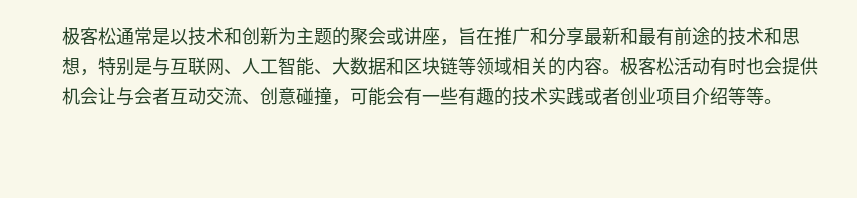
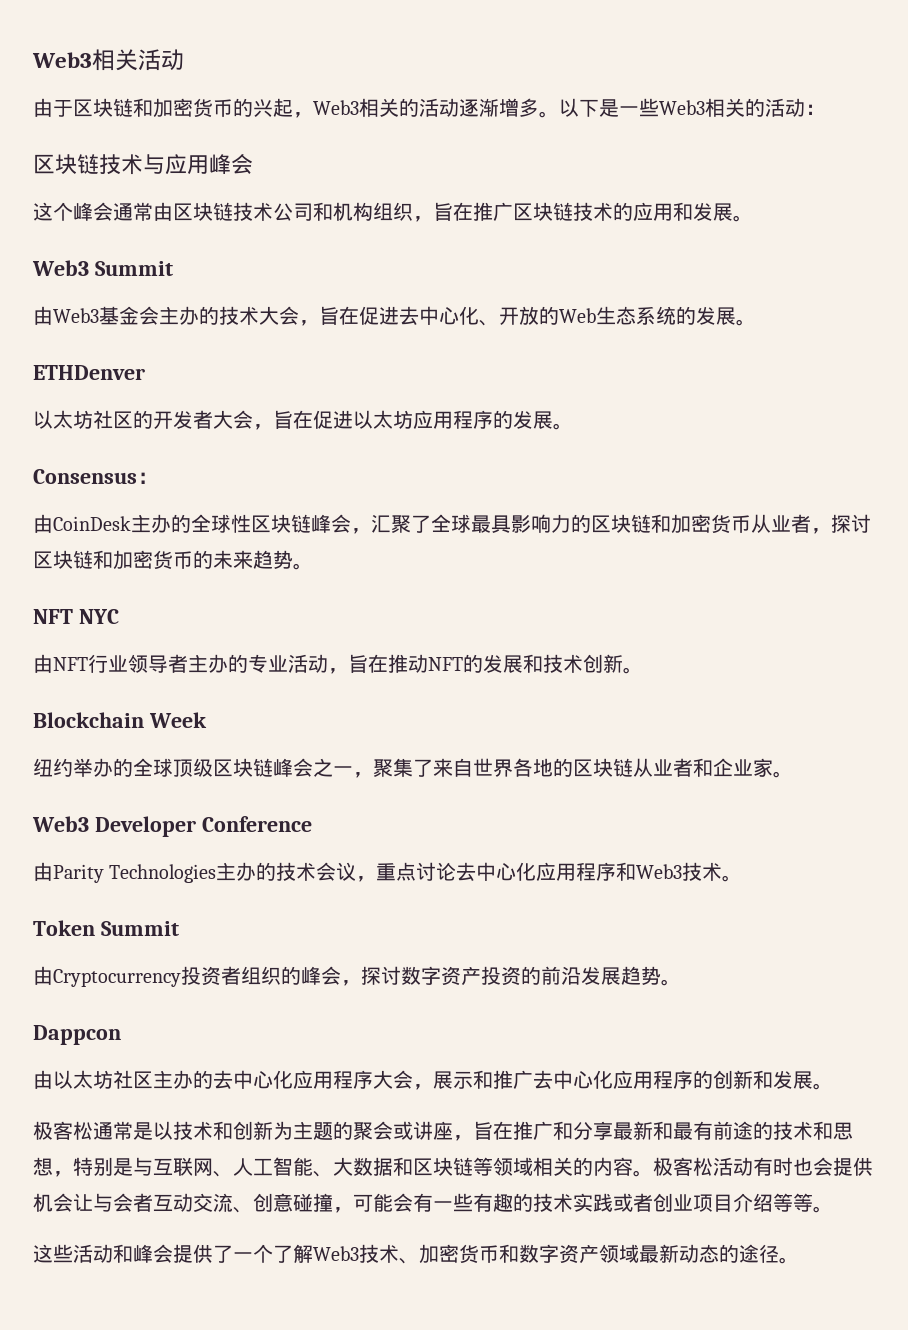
+ Web3相关活动
+ 由于区块链和加密货币的兴起，Web3相关的活动逐渐增多。以下是一些Web3相关的活动：
+ 区块链技术与应用峰会
+ 这个峰会通常由区块链技术公司和机构组织，旨在推广区块链技术的应用和发展。
+ Web3 Summit
+ 由Web3基金会主办的技术大会，旨在促进去中心化、开放的Web生态系统的发展。
+ ETHDenver
+ 以太坊社区的开发者大会，旨在促进以太坊应用程序的发展。
+ Consensus：
+ 由CoinDesk主办的全球性区块链峰会，汇聚了全球最具影响力的区块链和加密货币从业者，探讨区块链和加密货币的未来趋势。
+ NFT NYC
+ 由NFT行业领导者主办的专业活动，旨在推动NFT的发展和技术创新。
+ Blockchain Week
+ 纽约举办的全球顶级区块链峰会之一，聚集了来自世界各地的区块链从业者和企业家。
+ Web3 Developer Conference
+ 由Parity Technologies主办的技术会议，重点讨论去中心化应用程序和Web3技术。
+ Token Summit
+ 由Cryptocurrency投资者组织的峰会，探讨数字资产投资的前沿发展趋势。
+ Dappcon
+ 由以太坊社区主办的去中心化应用程序大会，展示和推广去中心化应用程序的创新和发展。
+ 这些活动和峰会提供了一个了解Web3技术、加密货币和数字资产领域最新动态的途径。

